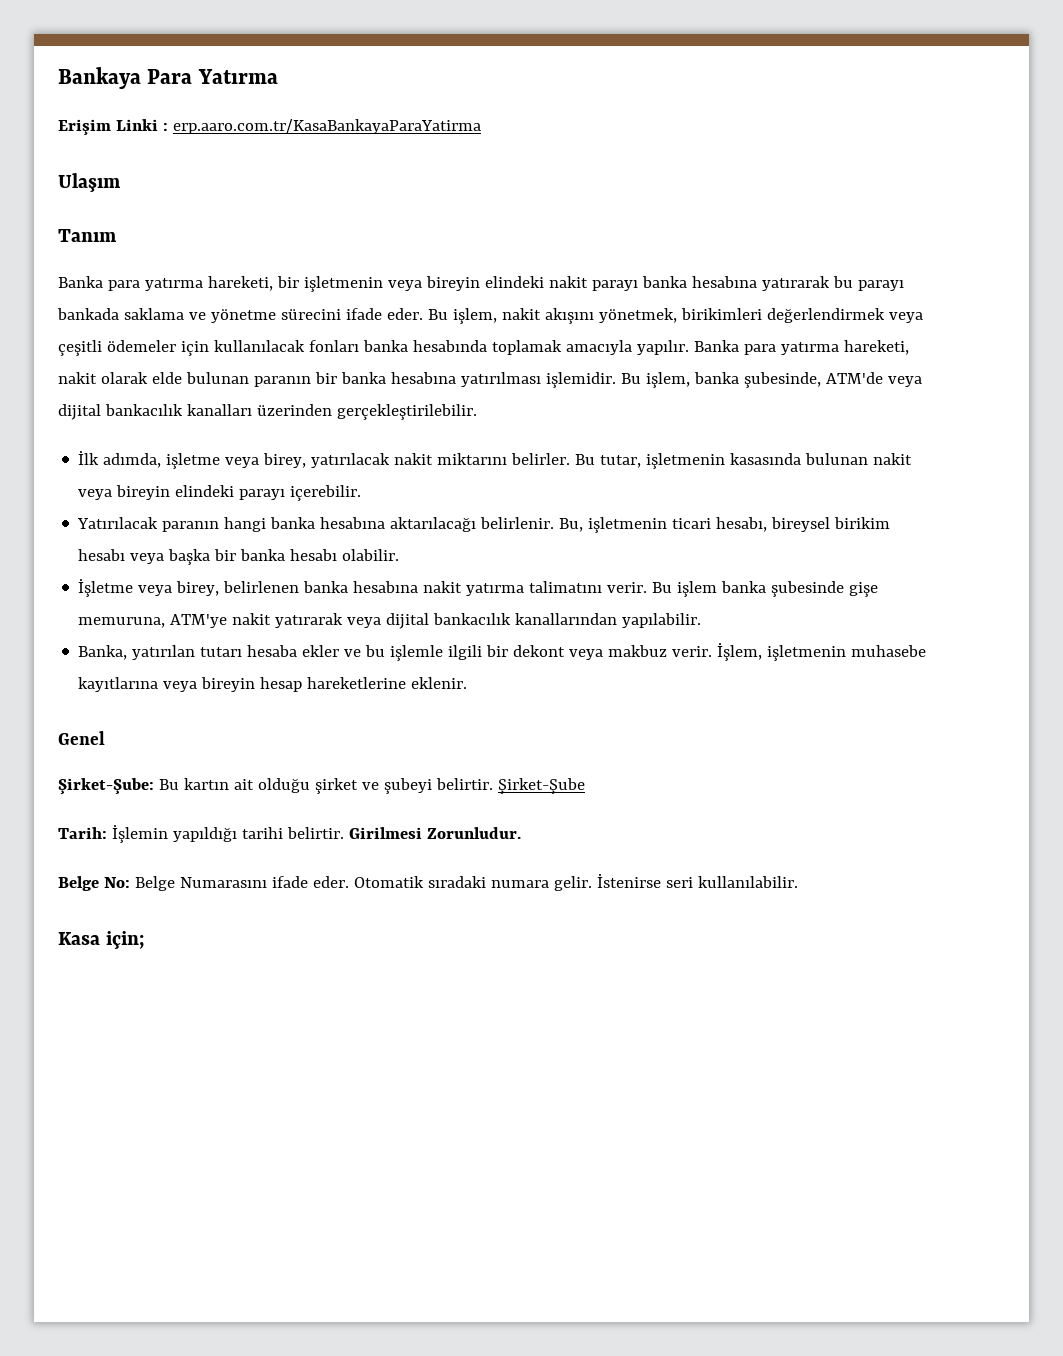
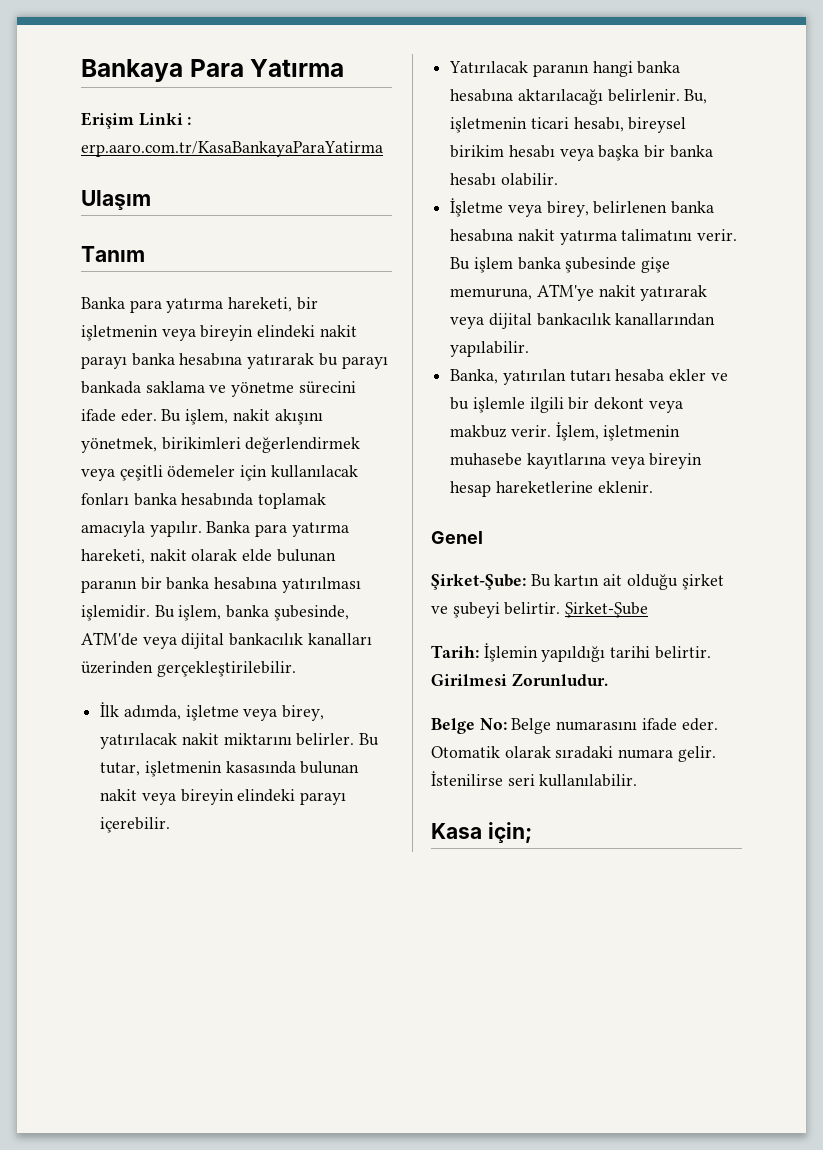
- Belge No: Belge Numarasını ifade eder.
+ Belge No: Belge numarasını ifade eder.
- Otomatik sıradaki numara gelir.
+ Otomatik olarak sıradaki numara gelir.
- İstenirse seri kullanılabilir.
+ İstenilirse seri kullanılabilir.

